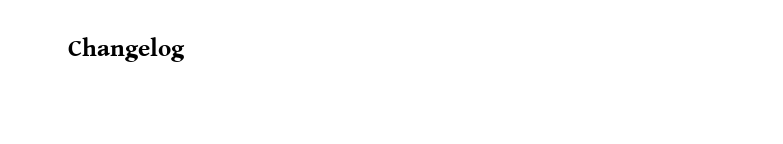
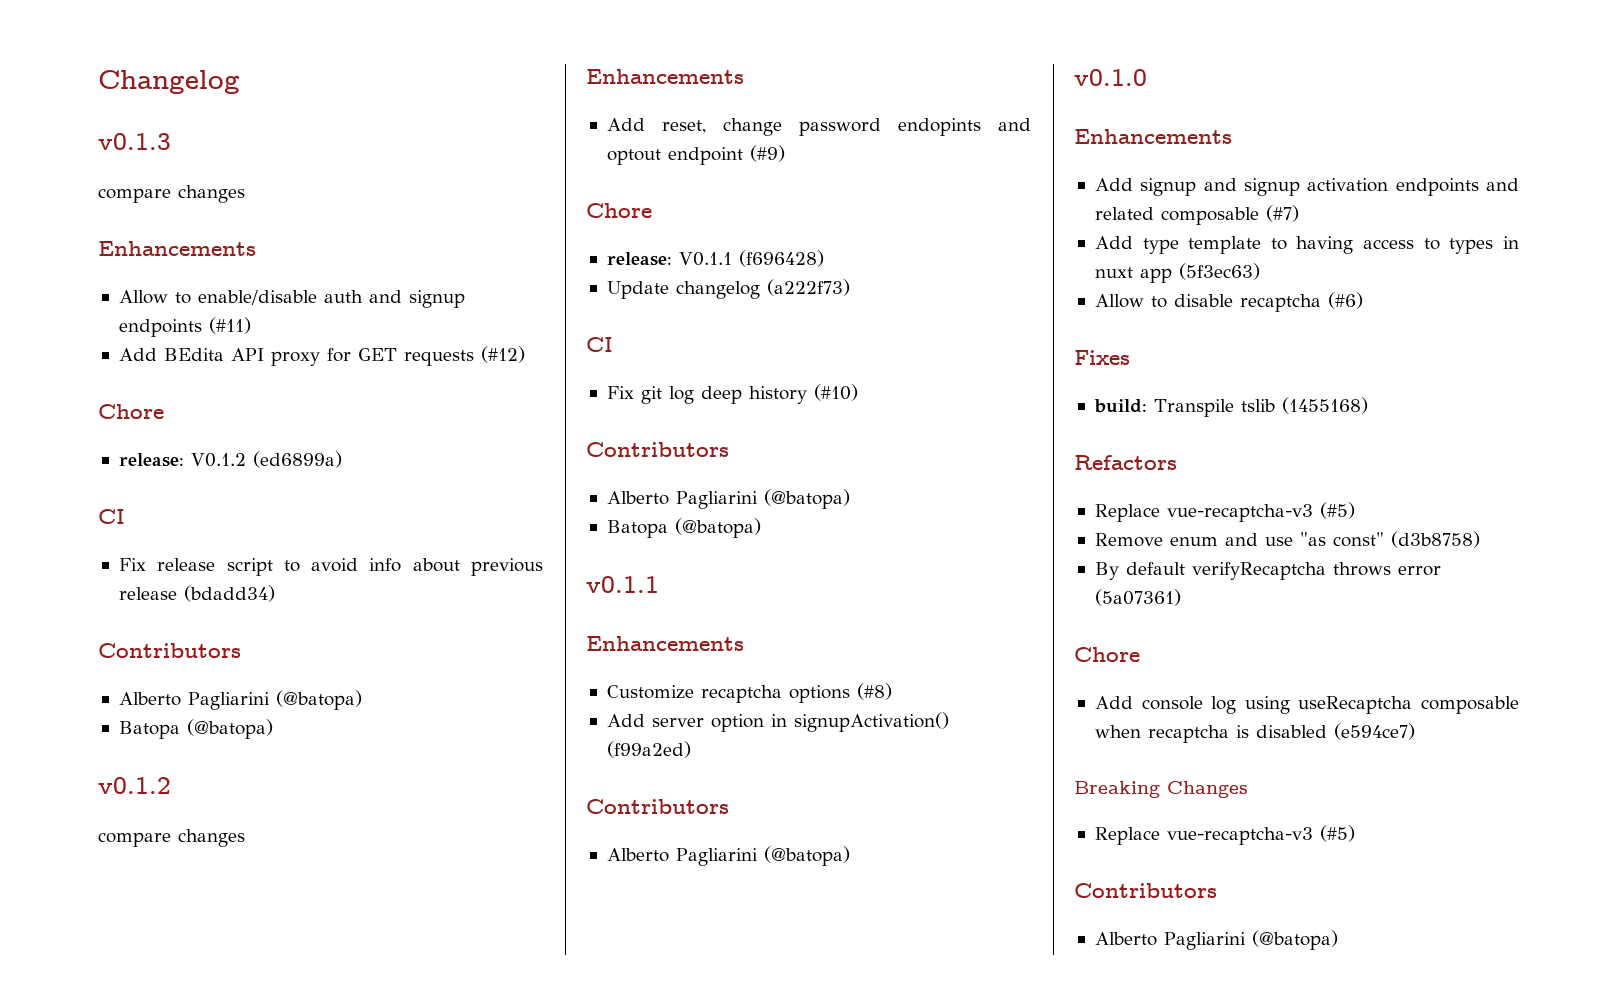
+ v0.1.3
+ compare changes
+ Enhancements
+ Allow to enable/disable auth and signup endpoints (#11)
+ Add BEdita API proxy for GET requests (#12)
+ Chore
+ release: V0.1.2 (ed6899a)
+ CI
+ Fix release script to avoid info about previous release (bdadd34)
+ Contributors
+ Alberto Pagliarini (@batopa)
+ Batopa (@batopa)
+ v0.1.2
+ compare changes
+ Enhancements
+ Add reset, change password endopints and optout endpoint (#9)
+ Chore
+ release: V0.1.1 (f696428)
+ Update changelog (a222f73)
+ CI
+ Fix git log deep history (#10)
+ Contributors
+ Alberto Pagliarini (@batopa)
+ Batopa (@batopa)
+ v0.1.1
+ Enhancements
+ Customize recaptcha options (#8)
+ Add server option in signupActivation() (f99a2ed)
+ Contributors
+ Alberto Pagliarini (@batopa)
+ v0.1.0
+ Enhancements
+ Add signup and signup activation endpoints and related composable (#7)
+ Add type template to having access to types in nuxt app (5f3ec63)
+ Allow to disable recaptcha (#6)
+ Fixes
+ build: Transpile tslib (1455168)
+ Refactors
+ Replace vue-recaptcha-v3 (#5)
+ Remove enum and use "as const" (d3b8758)
+ By default verifyRecaptcha throws error (5a07361)
+ Chore
+ Add console log using useRecaptcha composable when recaptcha is disabled (e594ce7)
+ Breaking Changes
+ Replace vue-recaptcha-v3 (#5)
+ Contributors
+ Alberto Pagliarini (@batopa)

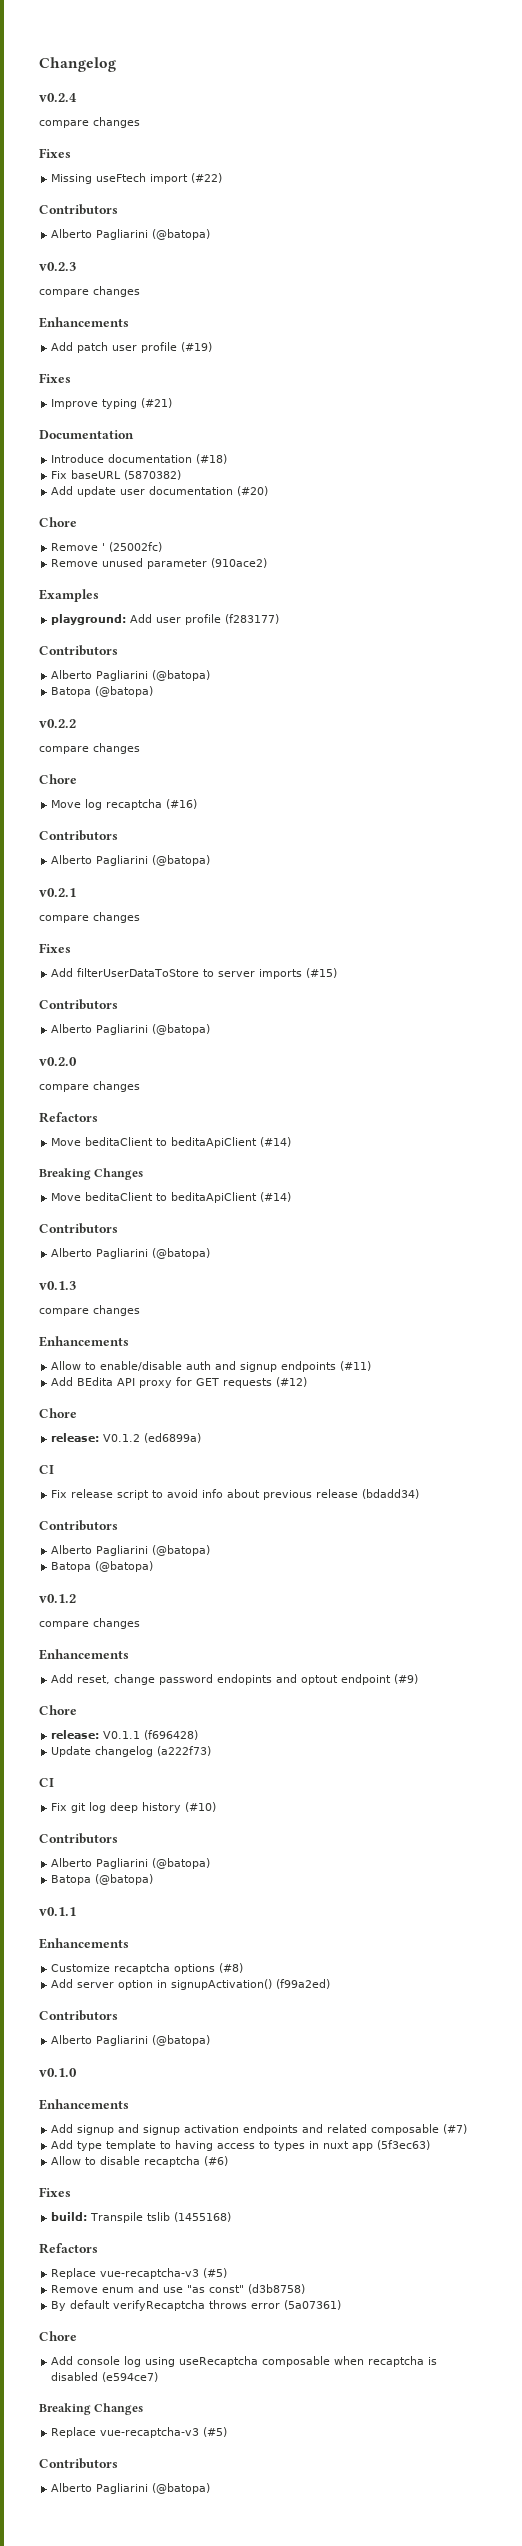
+ v0.2.4
+ compare changes
+ Fixes
+ Missing useFtech import (#22)
+ Contributors
+ Alberto Pagliarini (@batopa)
+ v0.2.3
+ compare changes
+ Enhancements
+ Add patch user profile (#19)
+ Fixes
+ Improve typing (#21)
+ Documentation
+ Introduce documentation (#18)
+ Fix baseURL (5870382)
+ Add update user documentation (#20)
+ Chore
+ Remove ' (25002fc)
+ Remove unused parameter (910ace2)
+ Examples
+ playground: Add user profile (f283177)
+ Contributors
+ Alberto Pagliarini (@batopa)
+ Batopa (@batopa)
+ v0.2.2
+ compare changes
+ Chore
+ Move log recaptcha (#16)
+ Contributors
+ Alberto Pagliarini (@batopa)
+ v0.2.1
+ compare changes
+ Fixes
+ Add filterUserDataToStore to server imports (#15)
+ Contributors
+ Alberto Pagliarini (@batopa)
+ v0.2.0
+ compare changes
+ Refactors
+ Move beditaClient to beditaApiClient (#14)
+ Breaking Changes
+ Move beditaClient to beditaApiClient (#14)
+ Contributors
+ Alberto Pagliarini (@batopa)

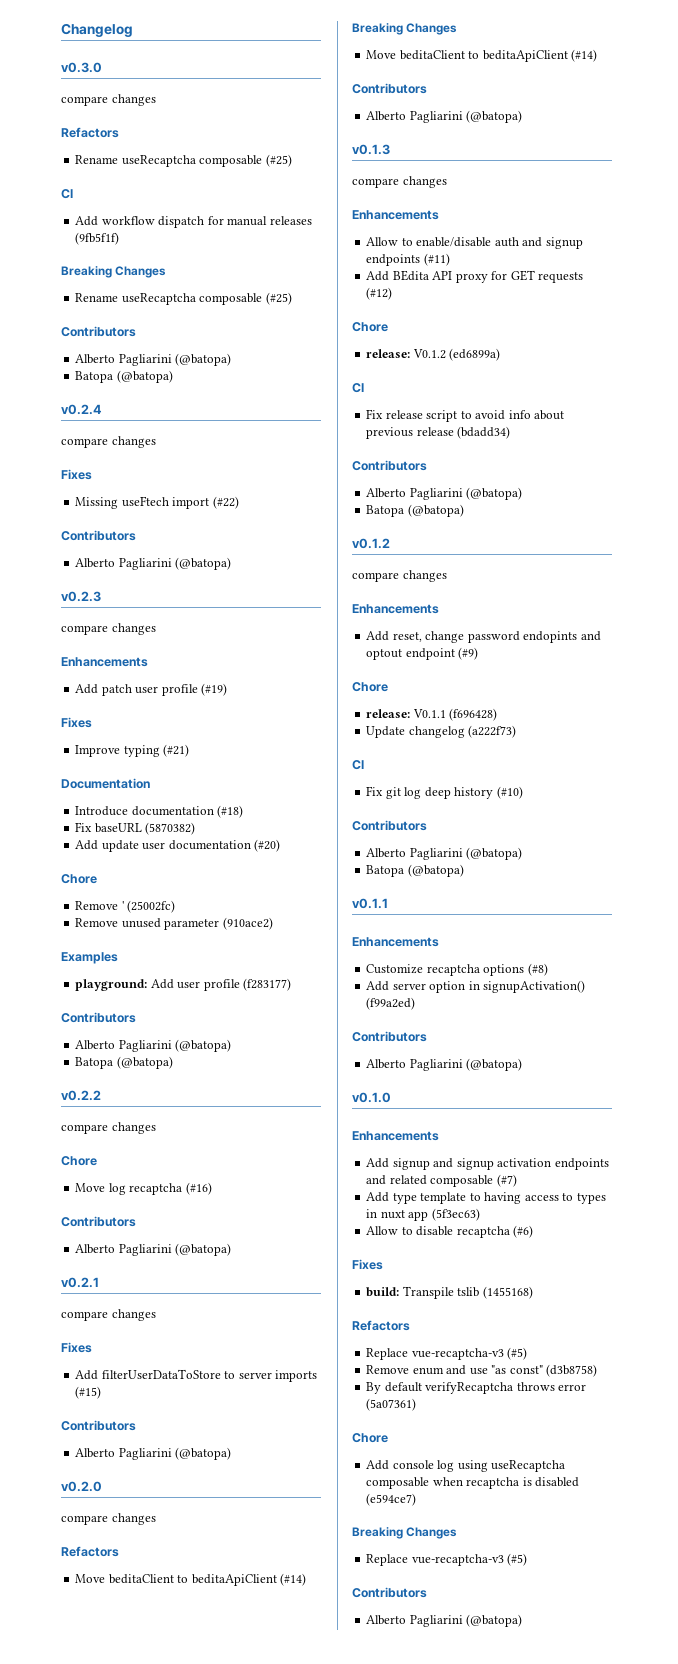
+ v0.3.0
+ compare changes
+ Refactors
+ Rename useRecaptcha composable (#25)
+ CI
+ Add workflow dispatch for manual releases (9fb5f1f)
+ Breaking Changes
+ Rename useRecaptcha composable (#25)
+ Contributors
+ Alberto Pagliarini (@batopa)
+ Batopa (@batopa)

